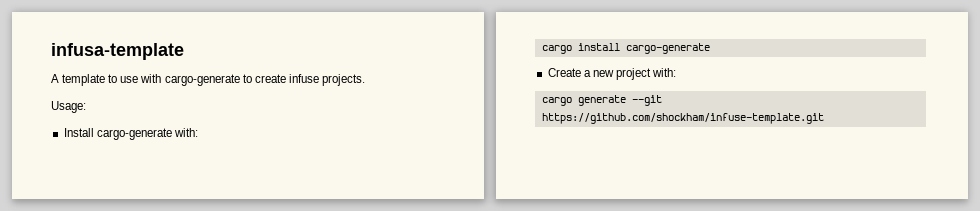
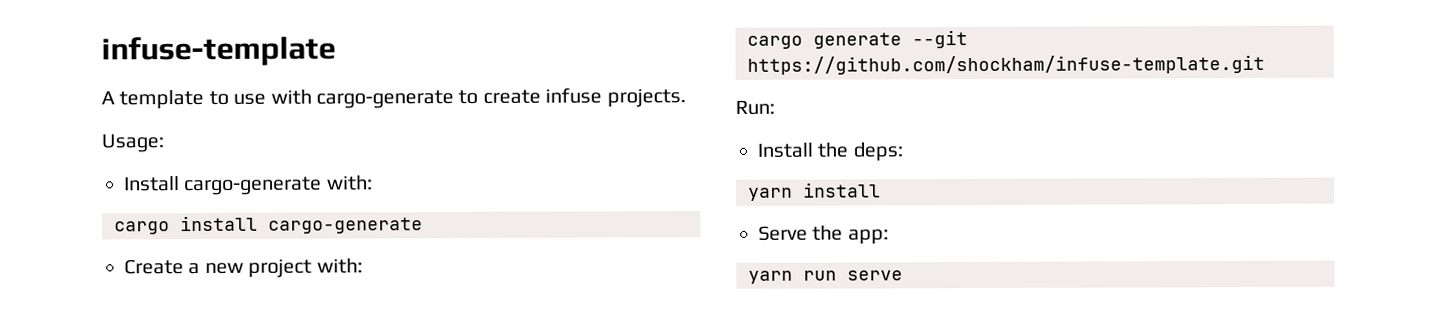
- infusa-template
+ infuse-template
+ Run:
+ Install the deps:
+ yarn install
+ Serve the app:
+ yarn run serve

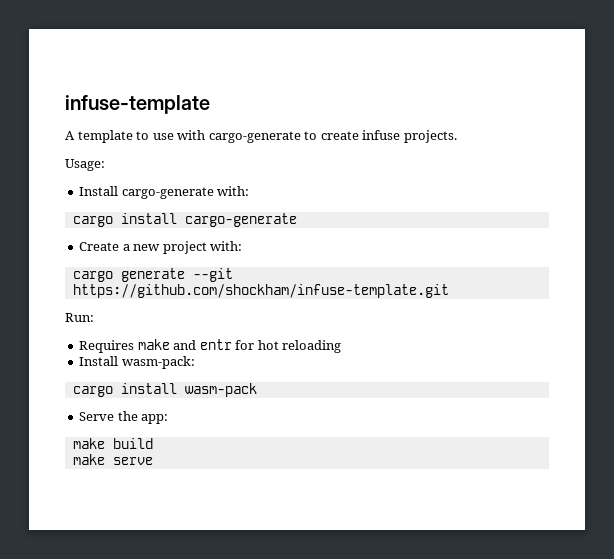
- Install the deps:
- yarn install
+ Requires make and entr for hot reloading
+ Install wasm-pack:
+ cargo install wasm-pack
- yarn run serve
+ make build
+ make serve

